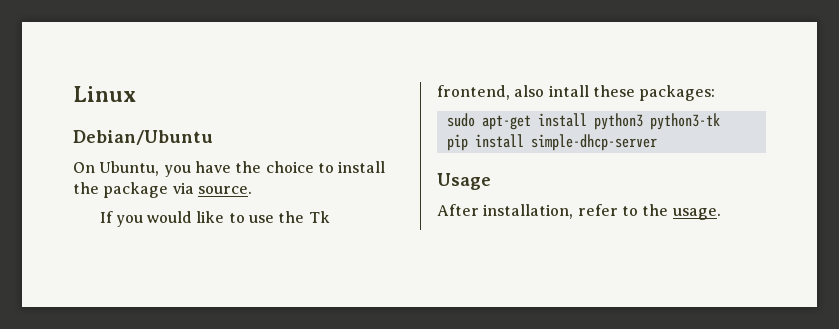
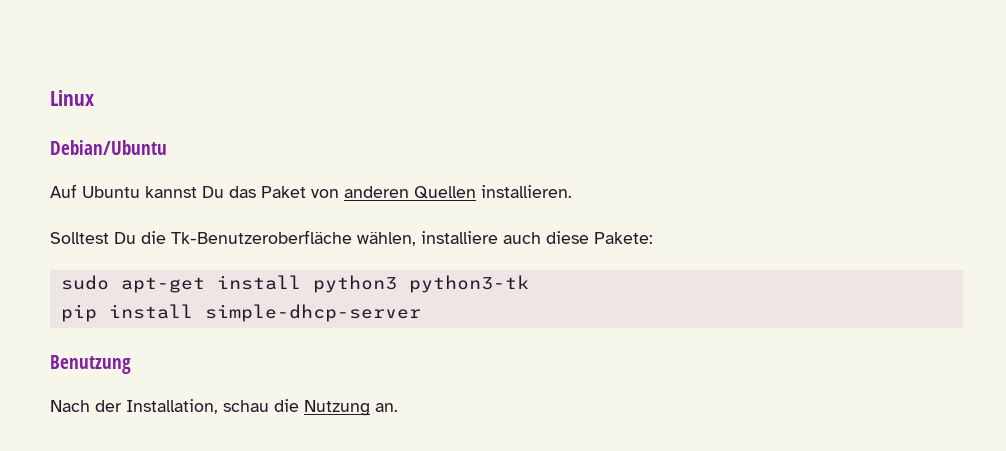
- On Ubuntu, you have the choice to install the package via source.
- If you would like to use the Tk frontend, also intall these packages:
+ Auf Ubuntu kannst Du das Paket von anderen Quellen installieren.
+ Solltest Du die Tk-Benutzeroberfläche wählen, installiere auch diese Pakete:
- Usage
- After installation, refer to the usage.
+ Benutzung
+ Nach der Installation, schau die Nutzung an.

